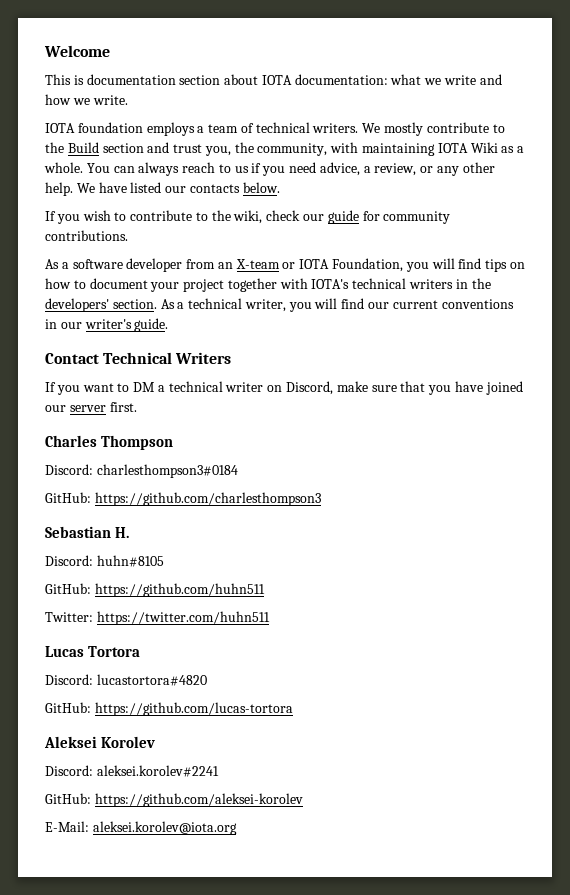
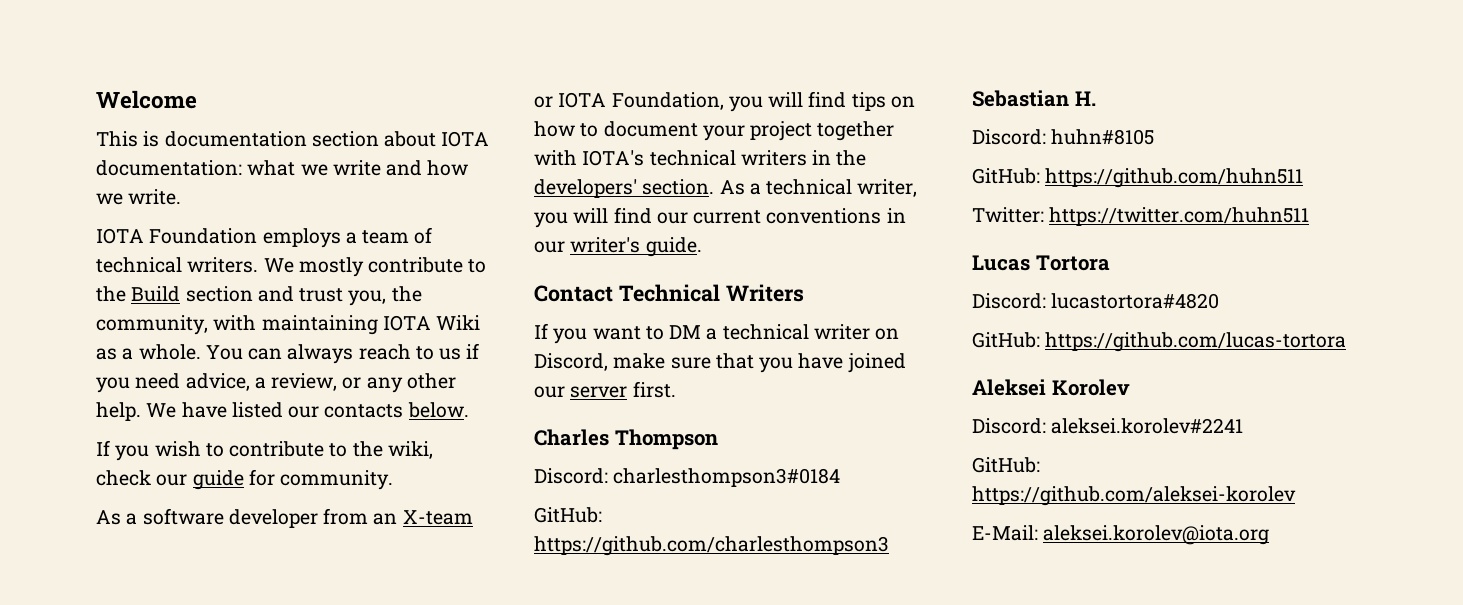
- IOTA foundation employs a team of technical writers.
+ IOTA Foundation employs a team of technical writers.
- If you wish to contribute to the wiki, check our guide for community contributions.
+ If you wish to contribute to the wiki, check our guide for community.

